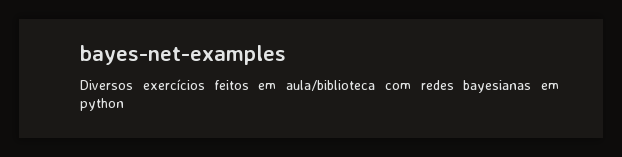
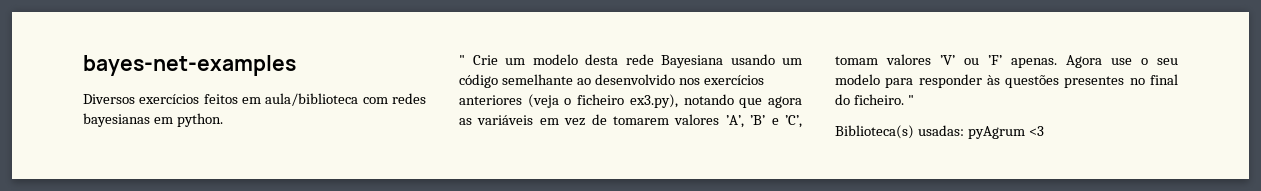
- Diversos exercícios feitos em aula/biblioteca com redes bayesianas em python
+ Diversos exercícios feitos em aula/biblioteca com redes bayesianas em python.
+ " Crie um modelo desta rede Bayesiana usando um código semelhante ao desenvolvido nos exercícios anteriores (veja o ficheiro ex3.py), notando que agora as variáveis em vez de tomarem valores ’A’, ’B’ e ’C’, tomam valores ’V’ ou ’F’ apenas. Agora use o seu modelo para responder às questões presentes no final do ficheiro. "
+ Biblioteca(s) usadas: pyAgrum <3

